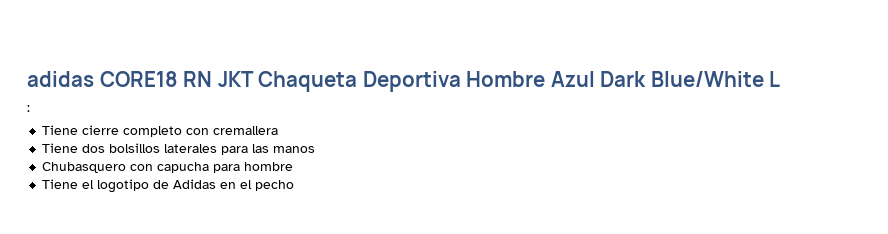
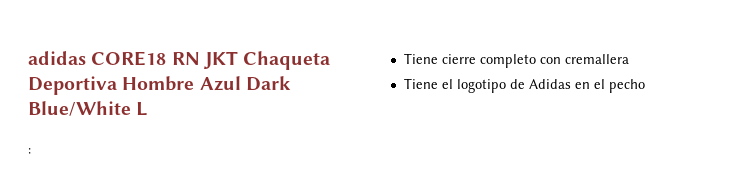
- Tiene dos bolsillos laterales para las manos
- Chubasquero con capucha para hombre

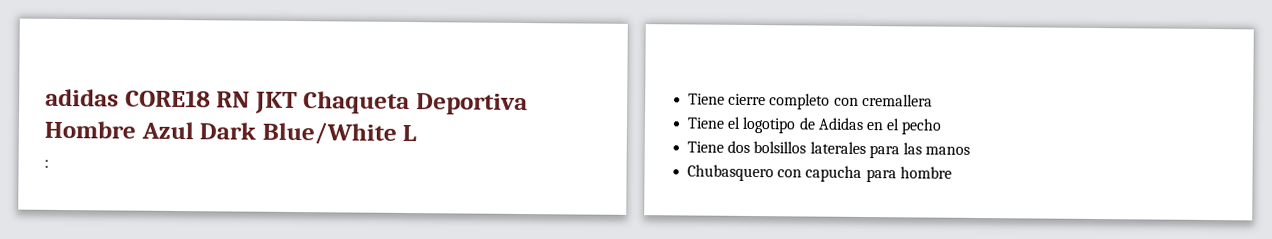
+ Tiene dos bolsillos laterales para las manos
+ Chubasquero con capucha para hombre

